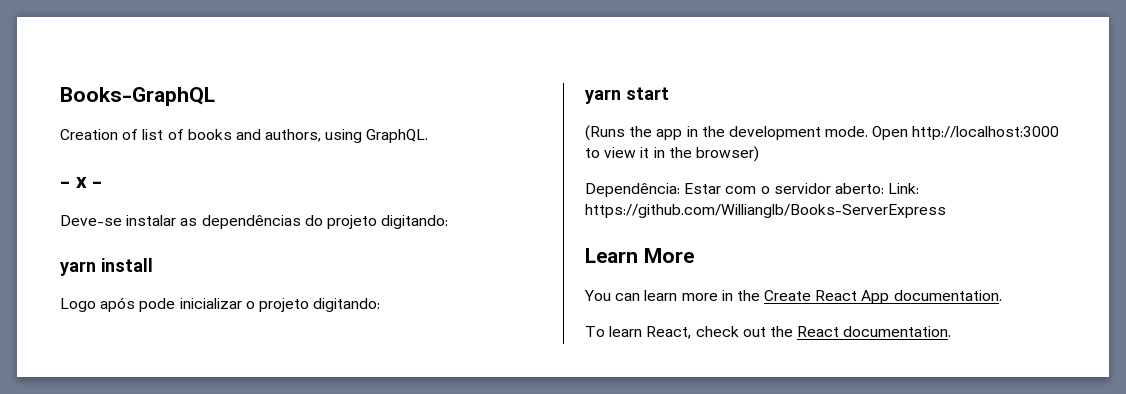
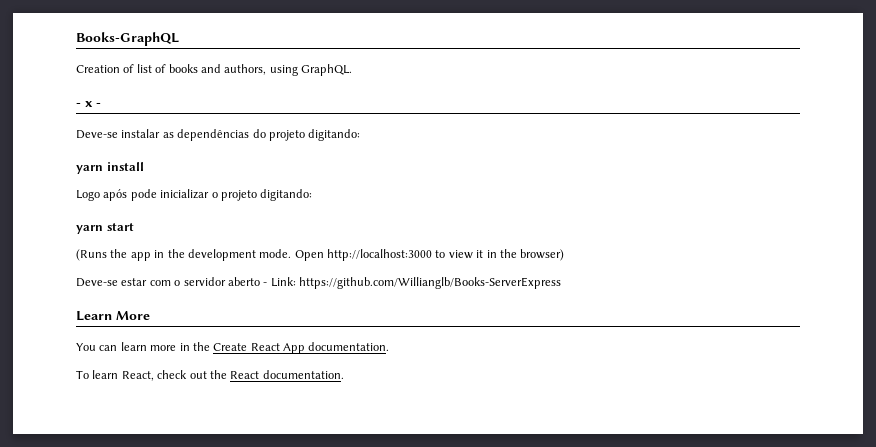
- Dependência: Estar com o servidor aberto: Link: https://github.com/Willianglb/Books-ServerExpress
+ Deve-se estar com o servidor aberto - Link: https://github.com/Willianglb/Books-ServerExpress

